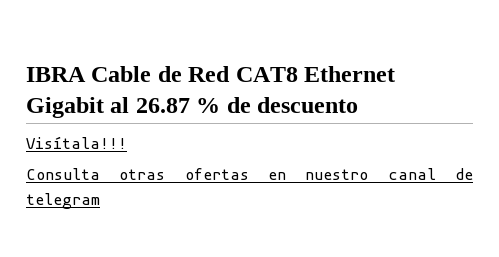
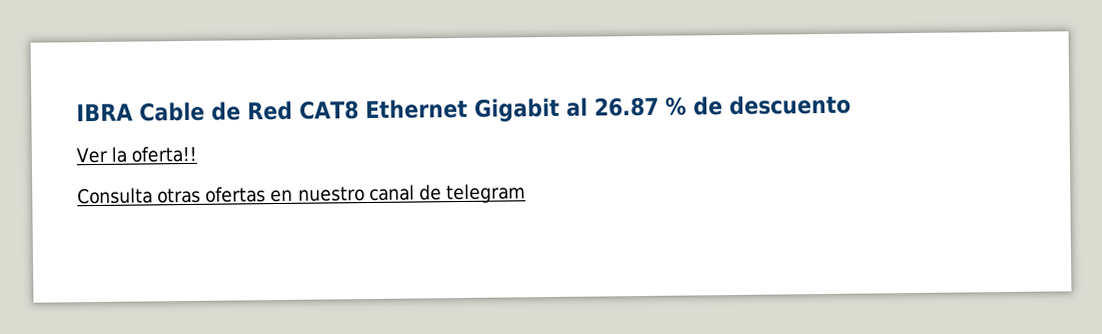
- Visítala!!!
+ Ver la oferta!!

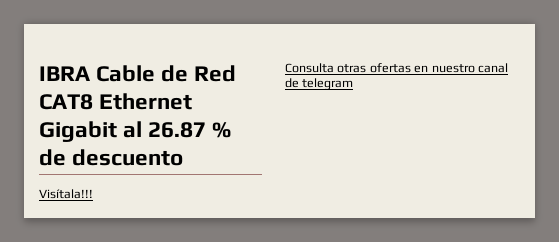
- Ver la oferta!!
+ Visítala!!!

